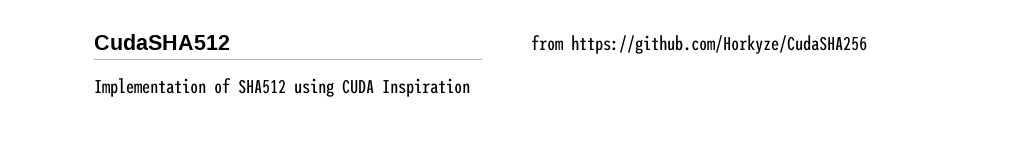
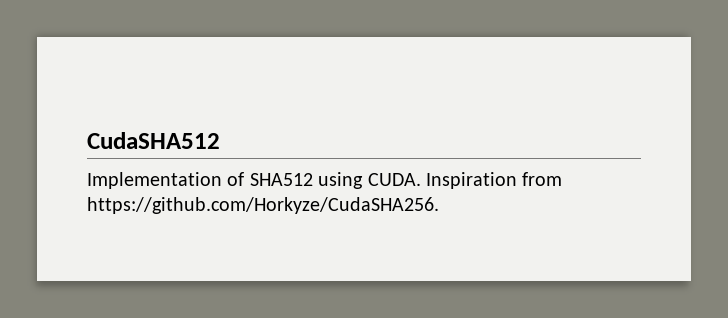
- Implementation of SHA512 using CUDA Inspiration from https://github.com/Horkyze/CudaSHA256
+ Implementation of SHA512 using CUDA. Inspiration from https://github.com/Horkyze/CudaSHA256.

